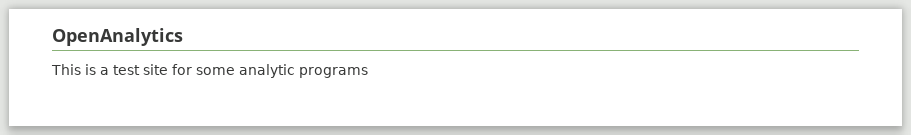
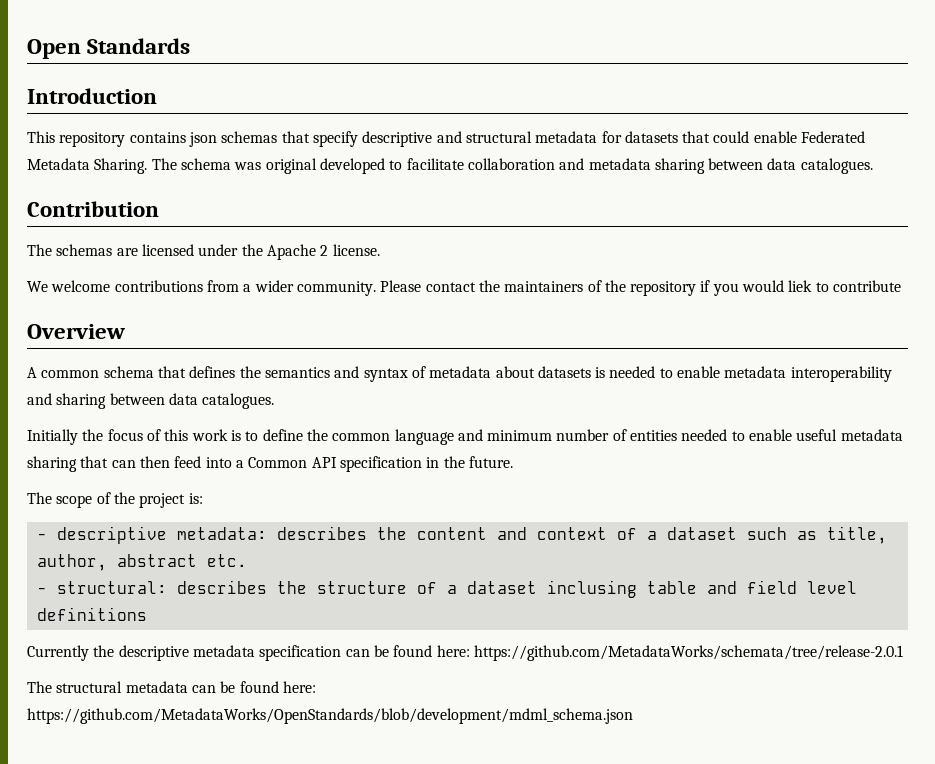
- OpenAnalytics
- This is a test site for some analytic programs
+ Open Standards
+ Introduction
+ This repository contains json schemas that specify descriptive and structural metadata for datasets that could enable Federated Metadata Sharing. The schema was original developed to facilitate collaboration and metadata sharing between data catalogues.
+ Contribution
+ The schemas are licensed under the Apache 2 license.
+ We welcome contributions from a wider community. Please contact the maintainers of the repository if you would liek to contribute
+ Overview
+ A common schema that defines the semantics and syntax of metadata about datasets is needed to enable metadata interoperability and sharing between data catalogues.
+ Initially the focus of this work is to define the common language and minimum number of entities needed to enable useful metadata sharing that can then feed into a Common API specification in the future.
+ The scope of the project is:
+ - descriptive metadata: describes the content and context of a dataset such as title, author, abstract etc.
+ - structural: describes the structure of a dataset inclusing table and field level definitions
+ Currently the descriptive metadata specification can be found here: https://github.com/MetadataWorks/schemata/tree/release-2.0.1
+ The structural metadata can be found here: https://github.com/MetadataWorks/OpenStandards/blob/development/mdml_schema.json

